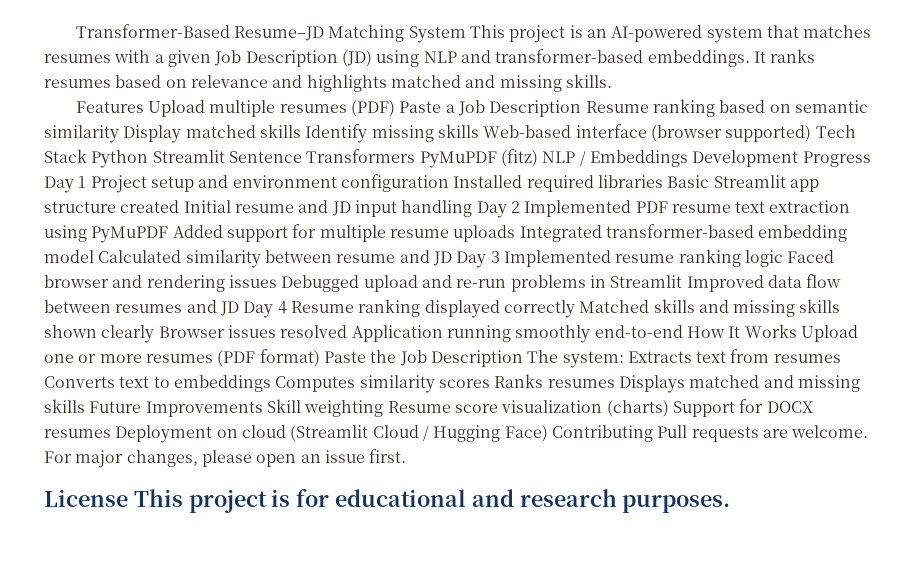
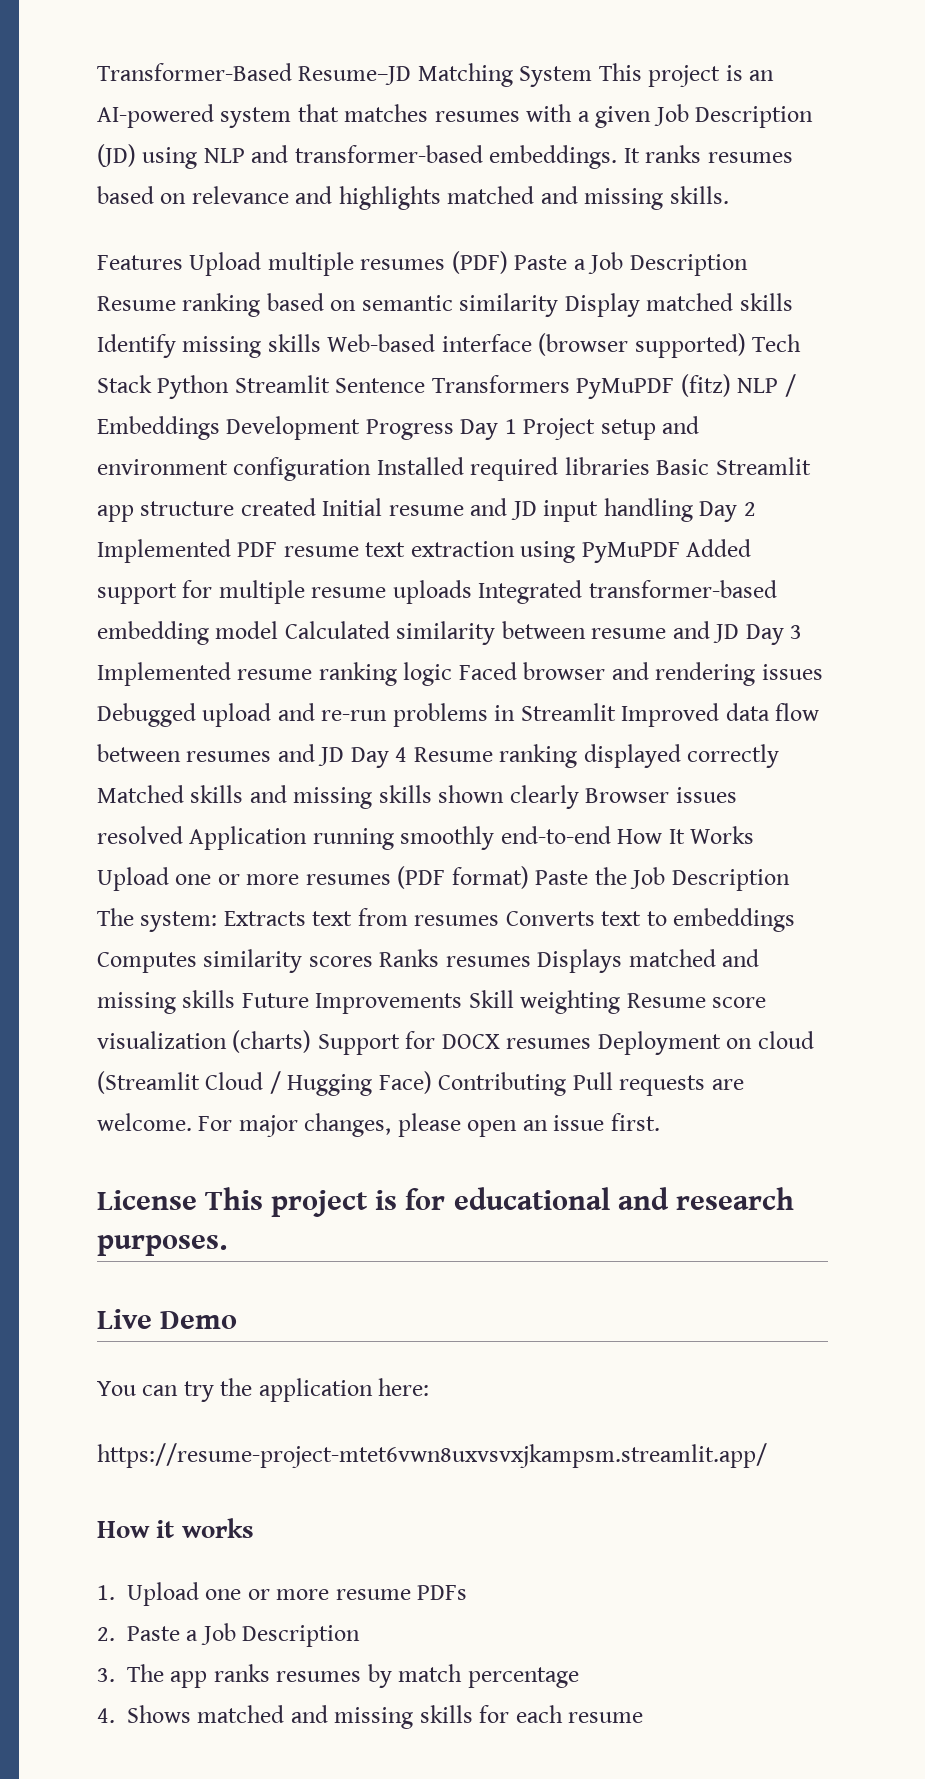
+ Live Demo
+ You can try the application here:
+ https://resume-project-mtet6vwn8uxvsvxjkampsm.streamlit.app/
+ How it works
+ 1. Upload one or more resume PDFs
+ 2. Paste a Job Description
+ 3. The app ranks resumes by match percentage
+ 4. Shows matched and missing skills for each resume

